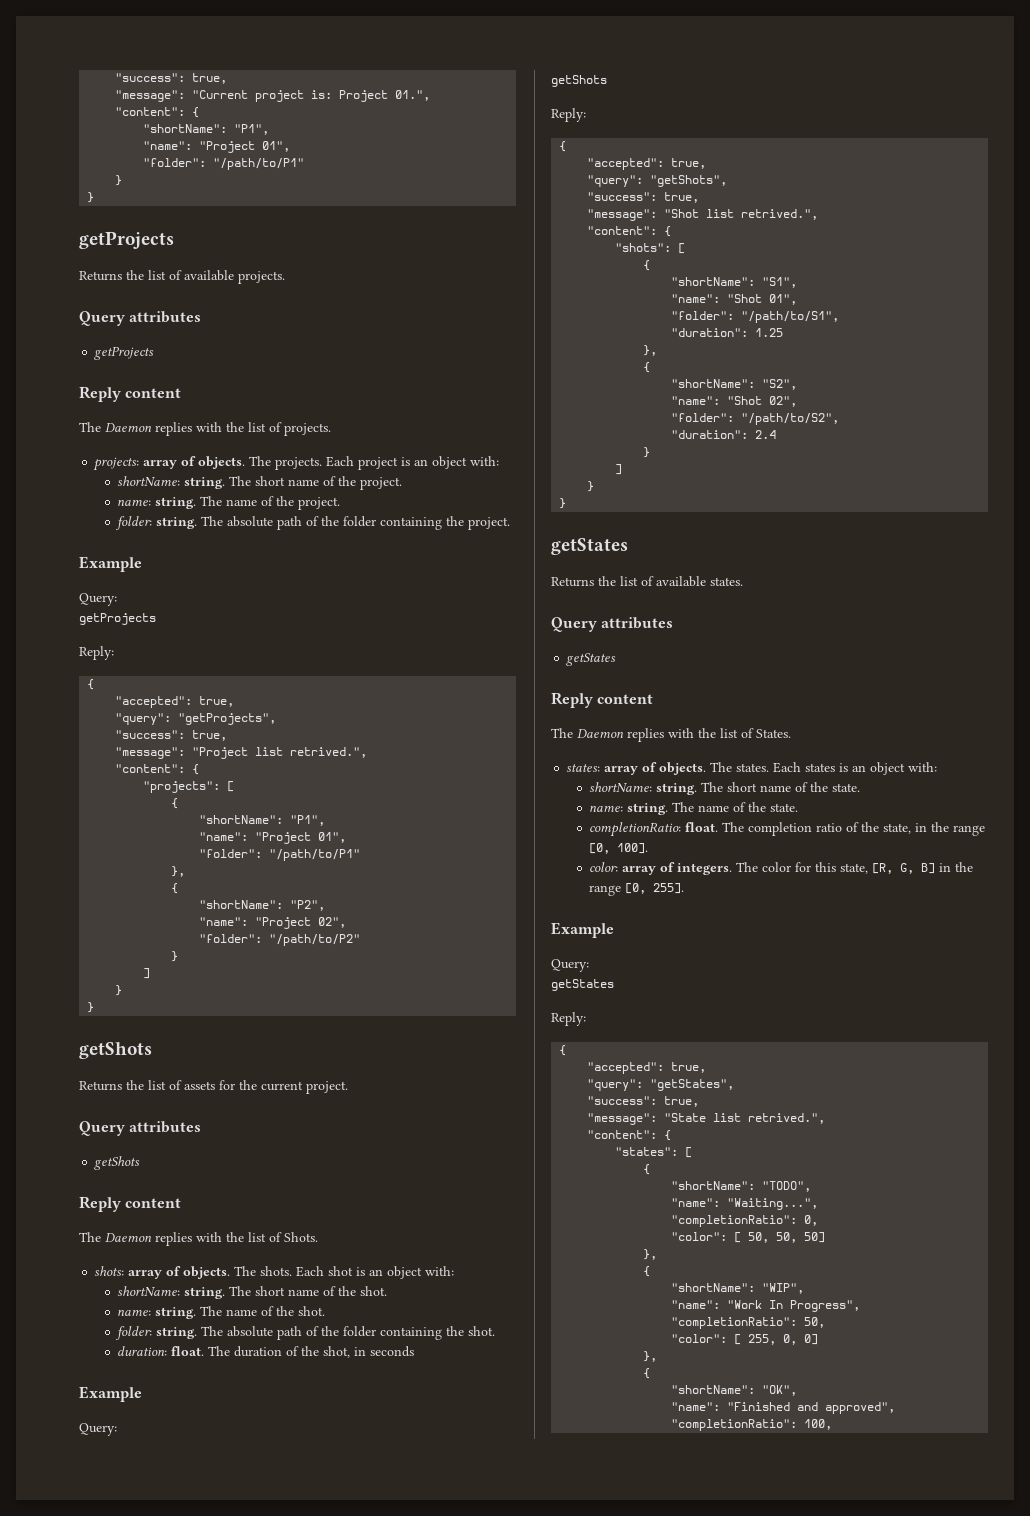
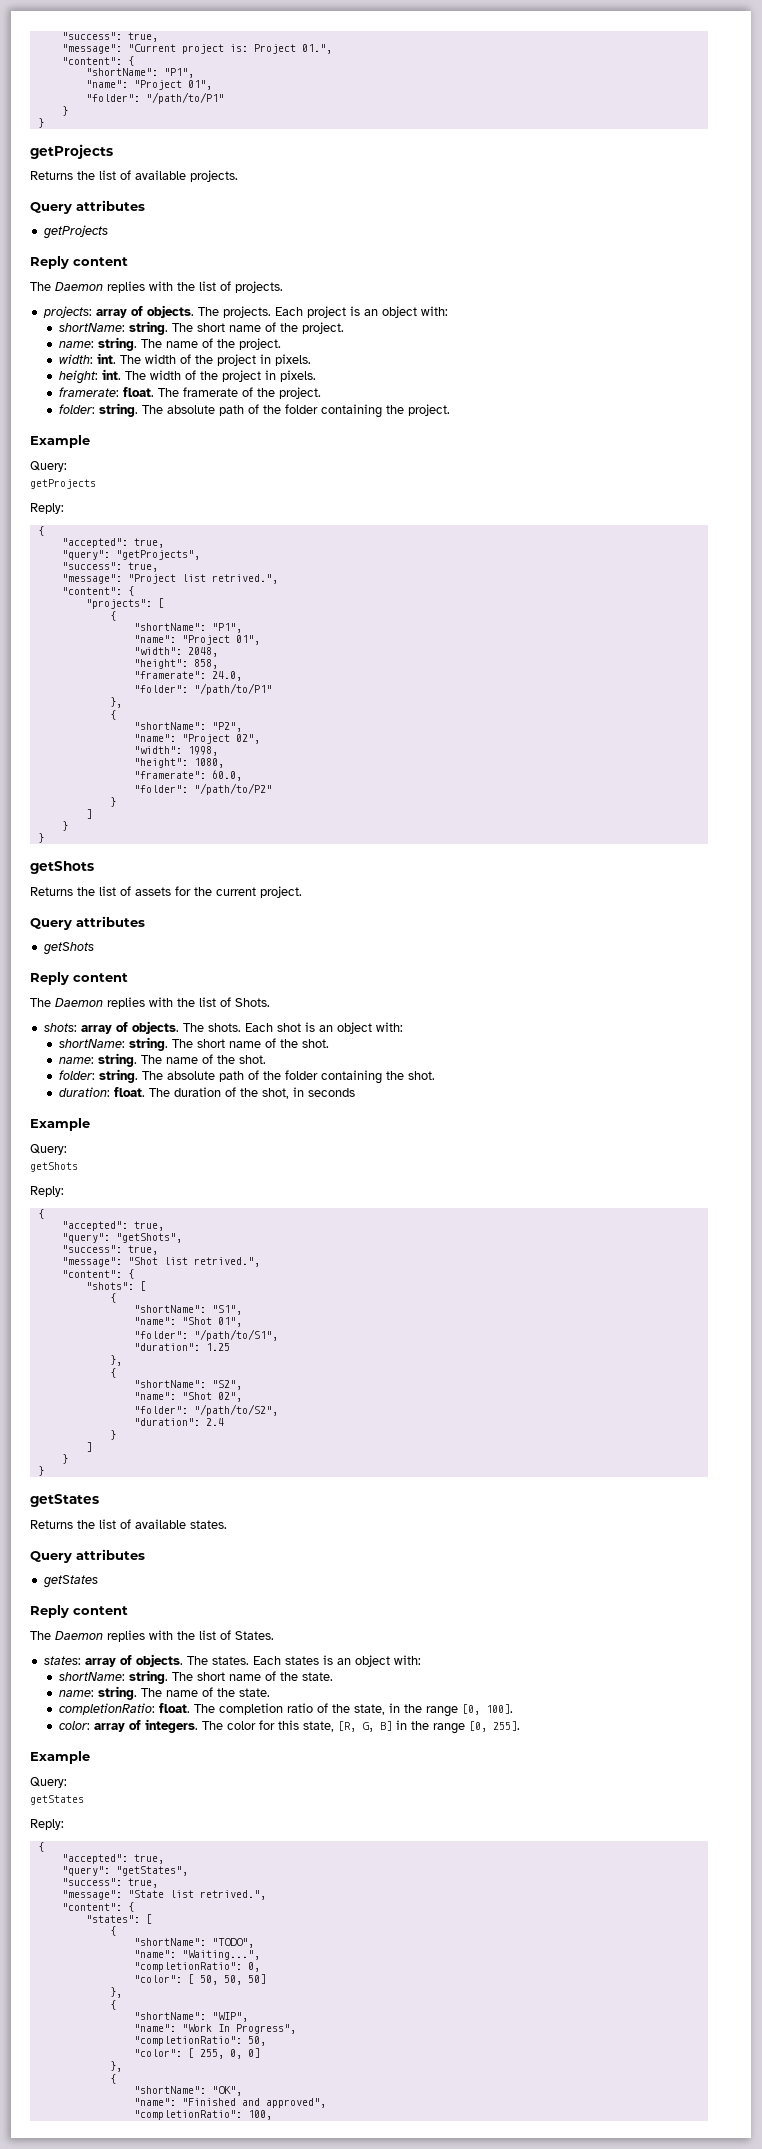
+ width: int. The width of the project in pixels.
+ height: int. The width of the project in pixels.
+ framerate: float. The framerate of the project.
+ "width": 2048,
+ "height": 858,
+ "framerate": 24.0,
+ "width": 1998,
+ "height": 1080,
+ "framerate": 60.0,

